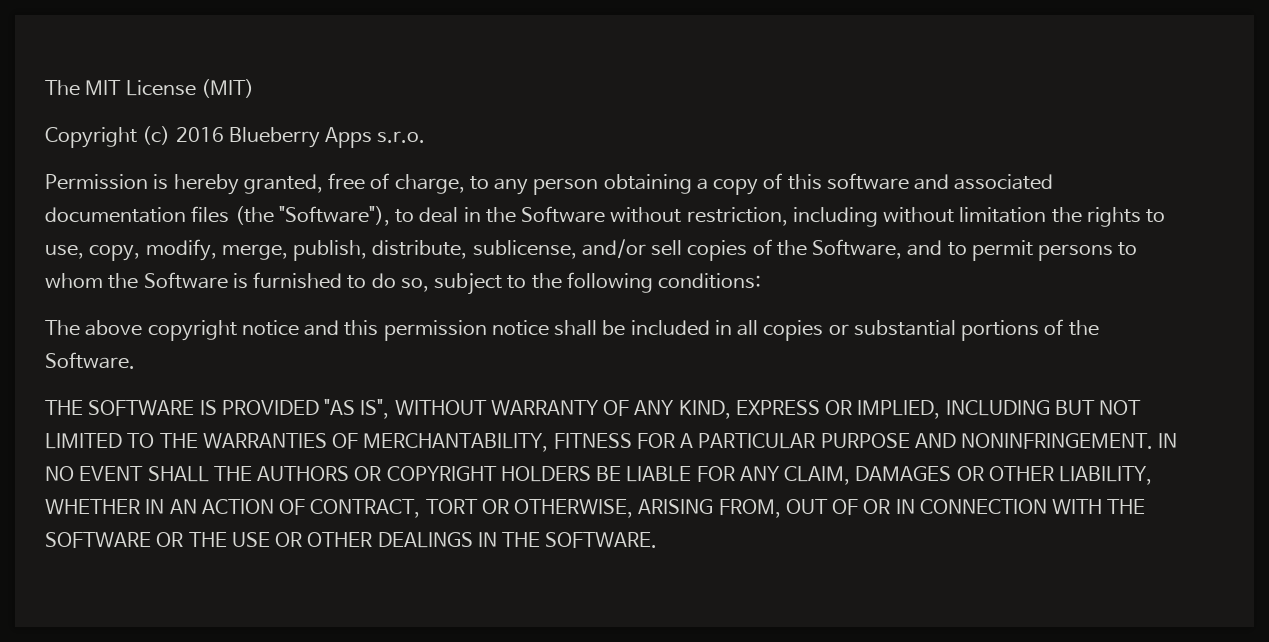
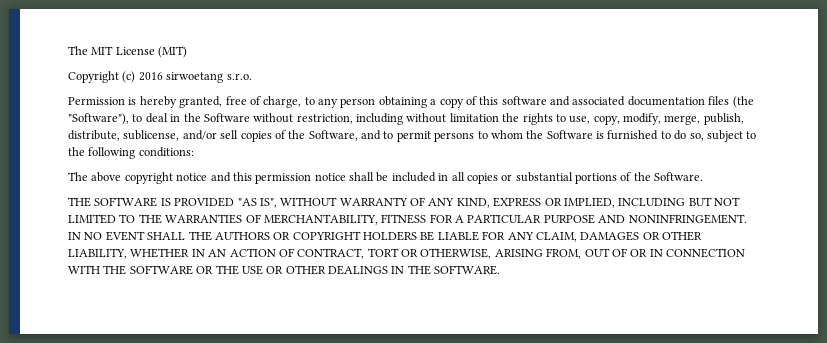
- Copyright (c) 2016 Blueberry Apps s.r.o.
+ Copyright (c) 2016 sirwoetang s.r.o.

